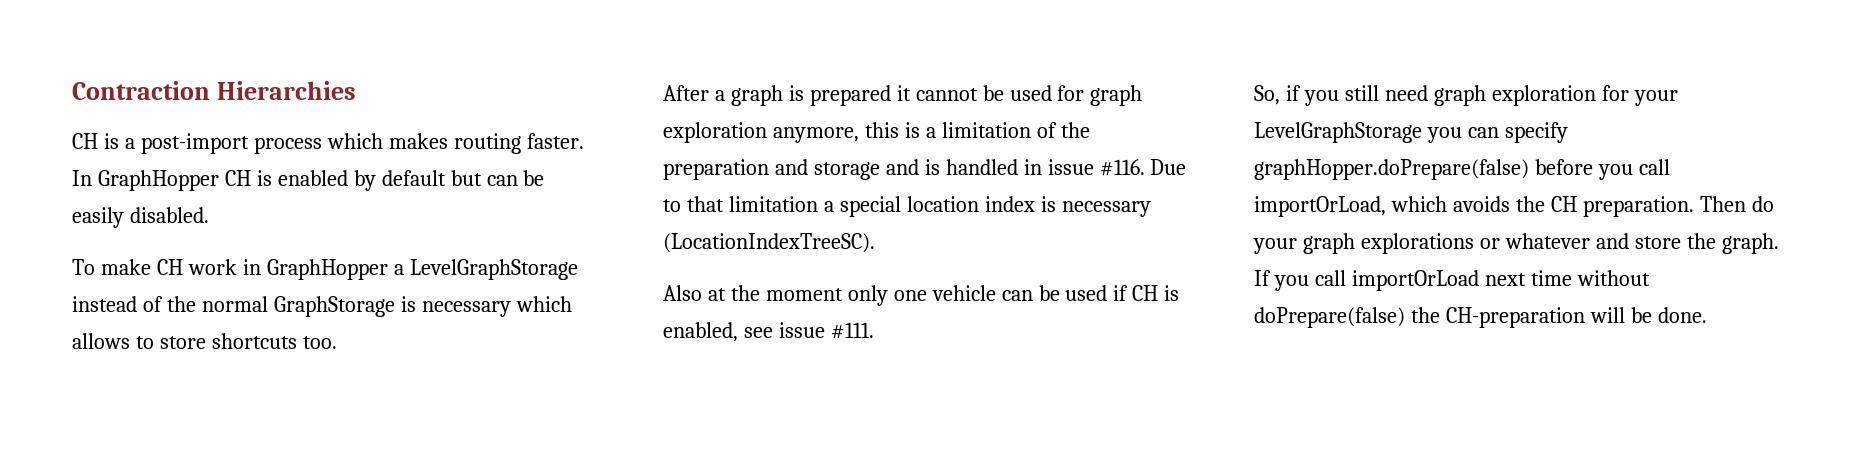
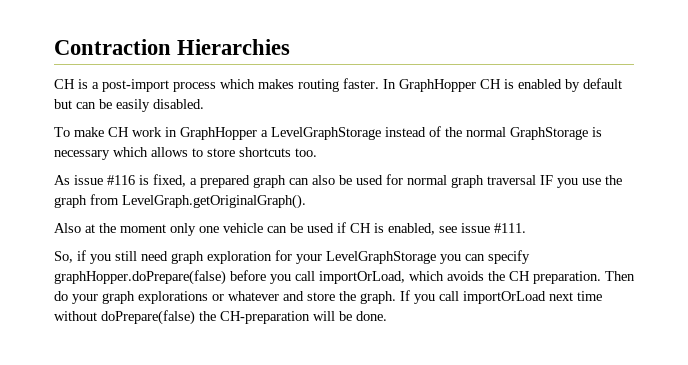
- After a graph is prepared it cannot be used for graph exploration anymore, this is a limitation of the preparation and storage and is handled in issue #116. Due to that limitation a special location index is necessary (LocationIndexTreeSC).
+ As issue #116 is fixed, a prepared graph can also be used for normal graph traversal IF you use the graph from LevelGraph.getOriginalGraph().

